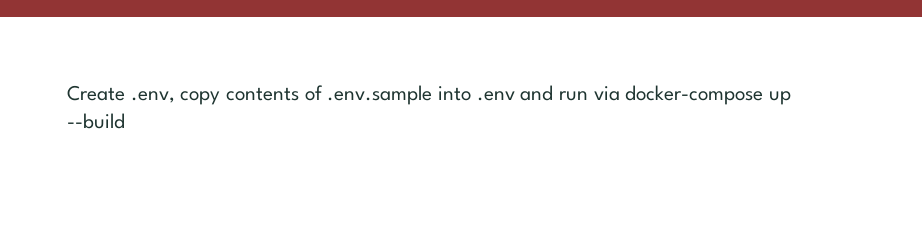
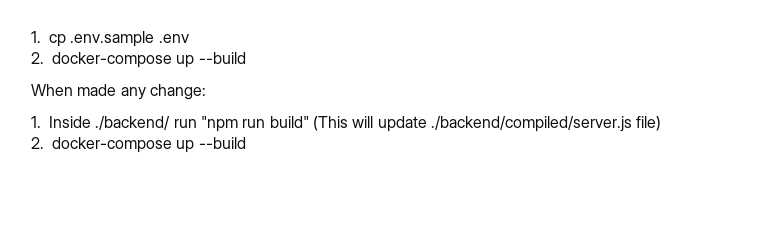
- Create .env, copy contents of .env.sample into .env and run via docker-compose up --build
+ 1. cp .env.sample .env
+ 2. docker-compose up --build
+ When made any change:
+ 1. Inside ./backend/ run "npm run build" (This will update ./backend/compiled/server.js file)
+ 2. docker-compose up --build

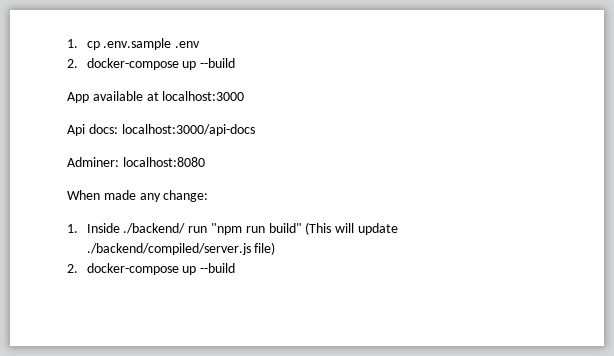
+ App available at localhost:3000
+ Api docs: localhost:3000/api-docs
+ Adminer: localhost:8080

